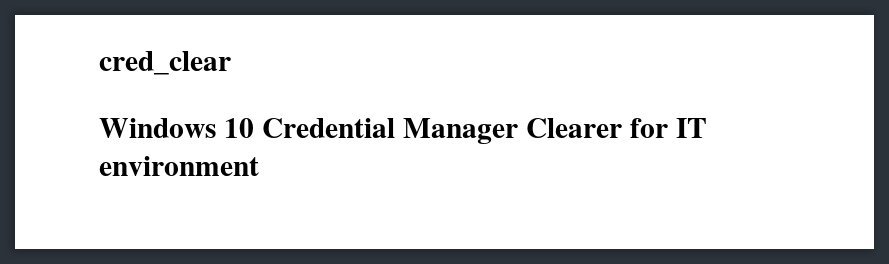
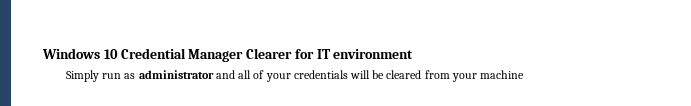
- cred_clear
+ Simply run as administrator and all of your credentials will be cleared from your machine

